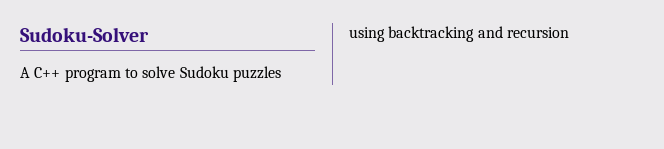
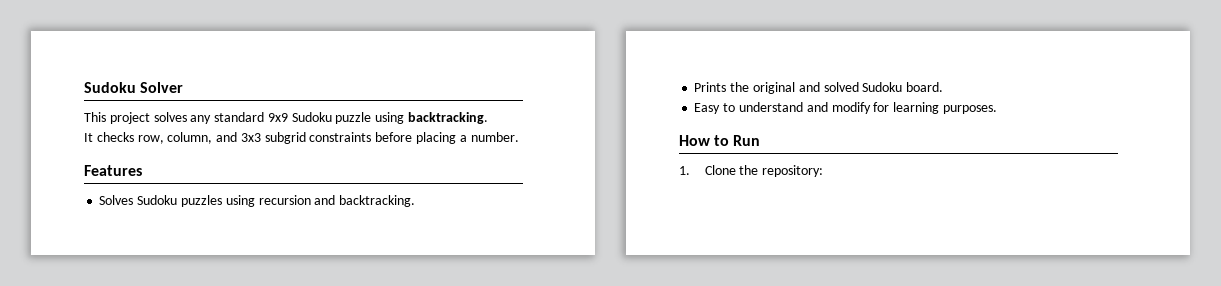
- Sudoku-Solver
- A C++ program to solve Sudoku puzzles using backtracking and recursion
+ Sudoku Solver
+ This project solves any standard 9x9 Sudoku puzzle using backtracking.
+ It checks row, column, and 3x3 subgrid constraints before placing a number.
+ Features
+ Solves Sudoku puzzles using recursion and backtracking.
+ Prints the original and solved Sudoku board.
+ Easy to understand and modify for learning purposes.
+ How to Run
+ 1. Clone the repository:

